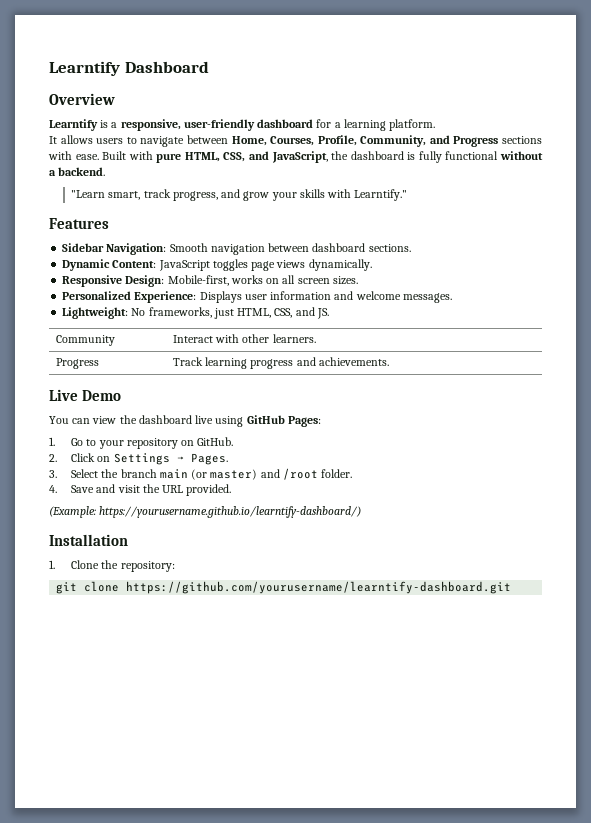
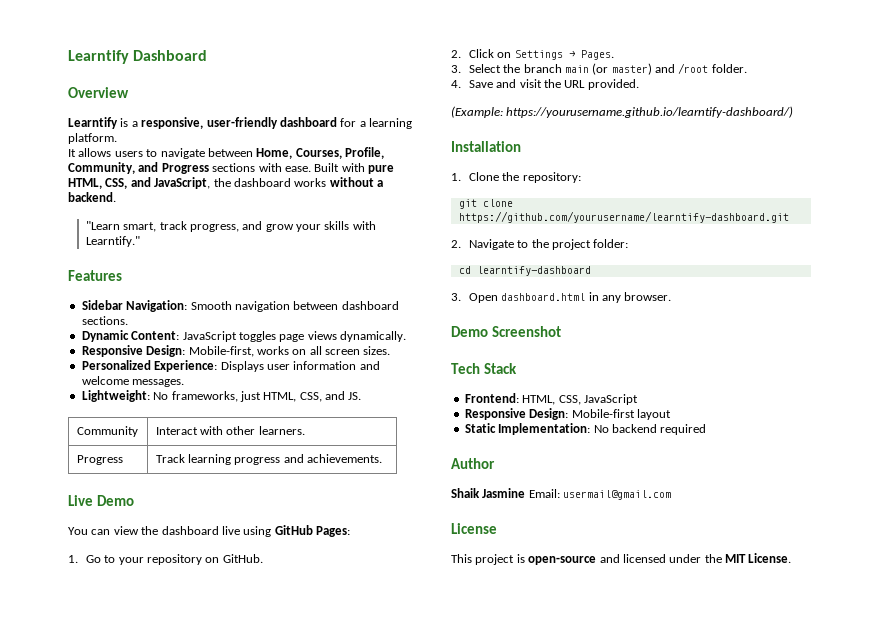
- Built with pure HTML, CSS, and JavaScript, the dashboard is fully functional without a backend.
+ Built with pure HTML, CSS, and JavaScript, the dashboard works without a backend.
+ 2. Navigate to the project folder:
+ cd learntify-dashboard
+ 3. Open dashboard.html in any browser.
+ Demo Screenshot
+ Tech Stack
+ Frontend: HTML, CSS, JavaScript
+ Responsive Design: Mobile-first layout
+ Static Implementation: No backend required
+ Author
+ Shaik Jasmine Email: usermail@gmail.com
+ License
+ This project is open-source and licensed under the MIT License.

